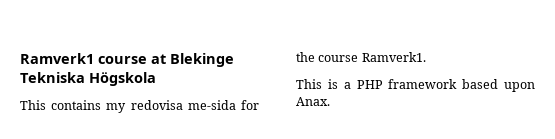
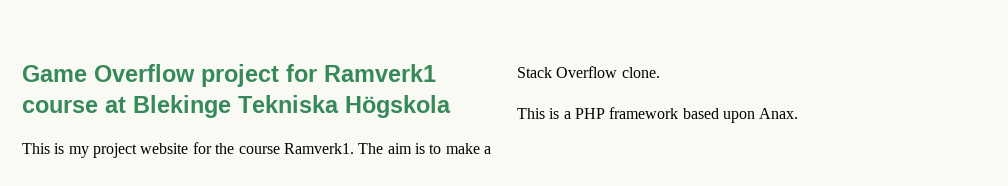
- Ramverk1 course at Blekinge Tekniska Högskola
+ Game Overflow project for Ramverk1 course at Blekinge Tekniska Högskola
- This contains my redovisa me-sida for the course Ramverk1.
+ This is my project website for the course Ramverk1. The aim is to make a Stack Overflow clone.

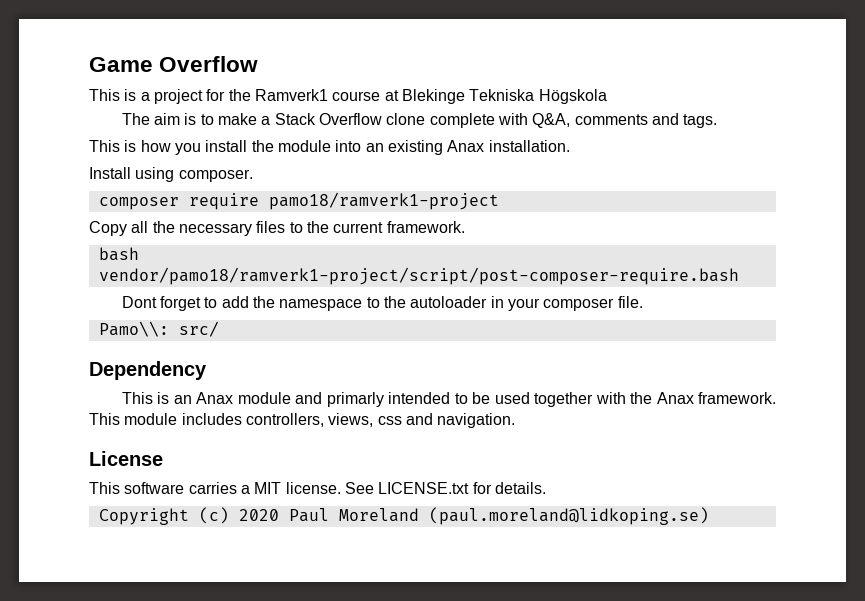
- Game Overflow project for Ramverk1 course at Blekinge Tekniska Högskola
+ Game Overflow
+ This is a project for the Ramverk1 course at Blekinge Tekniska Högskola
- This is my project website for the course Ramverk1. The aim is to make a Stack Overflow clone.
- This is a PHP framework based upon Anax.
+ The aim is to make a Stack Overflow clone complete with Q&A, comments and tags.
+ This is how you install the module into an existing Anax installation.
+ Install using composer.
+ composer require pamo18/ramverk1-project
+ Copy all the necessary files to the current framework.
+ bash vendor/pamo18/ramverk1-project/script/post-composer-require.bash
+ Dont forget to add the namespace to the autoloader in your composer file.
+ Pamo\\: src/
+ Dependency
+ This is an Anax module and primarly intended to be used together with the Anax framework. This module includes controllers, views, css and navigation.
+ License
+ This software carries a MIT license. See LICENSE.txt for details.
+ Copyright (c) 2020 Paul Moreland (paul.moreland@lidkoping.se)

